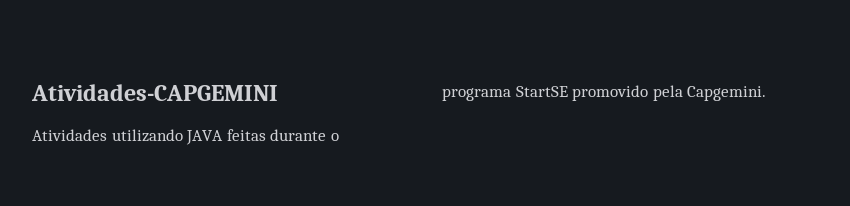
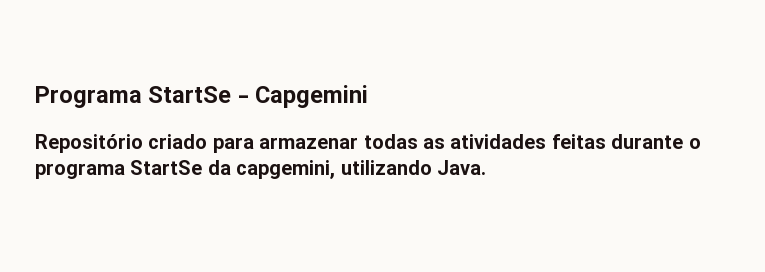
- Atividades-CAPGEMINI
- Atividades utilizando JAVA feitas durante o programa StartSE promovido pela Capgemini.
+ Programa StartSe - Capgemini
+ Repositório criado para armazenar todas as atividades feitas durante o programa StartSe da capgemini, utilizando Java.

